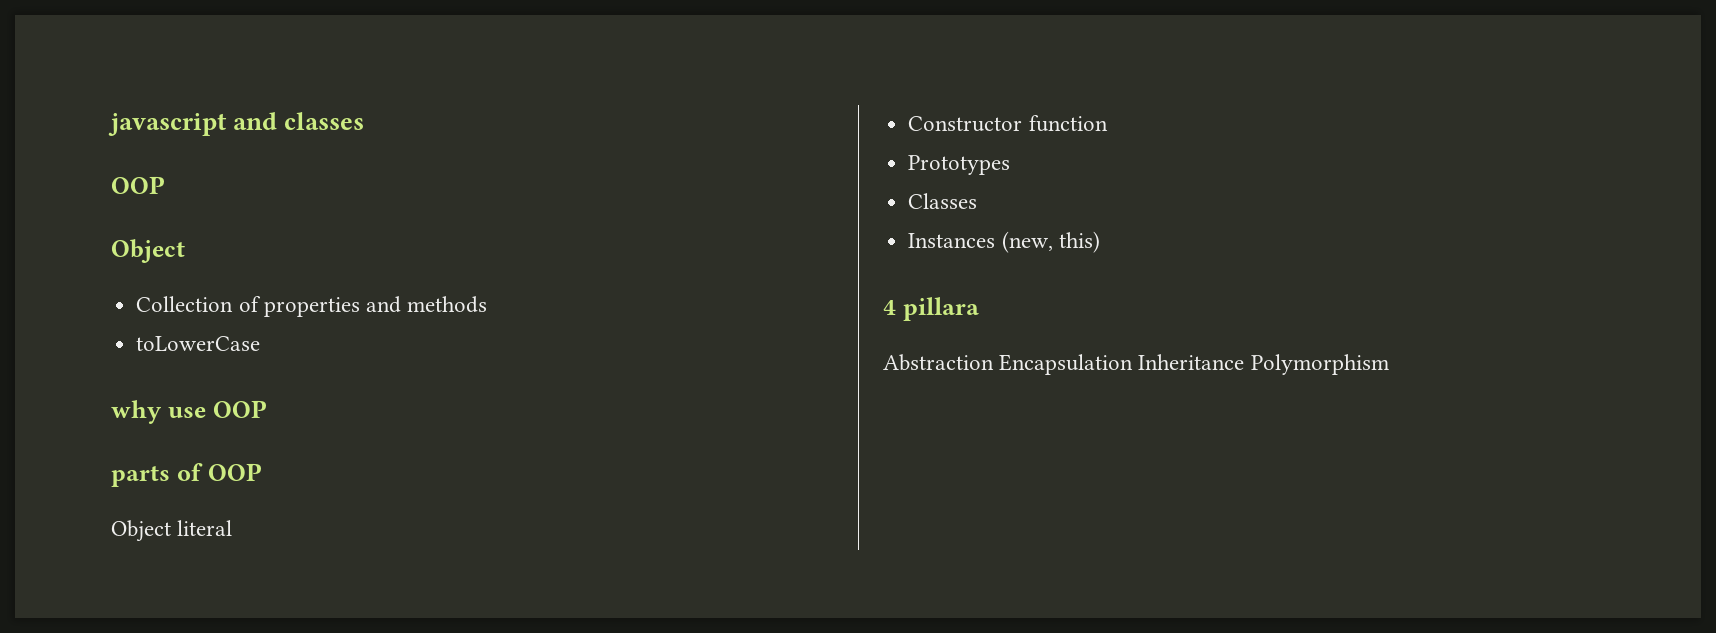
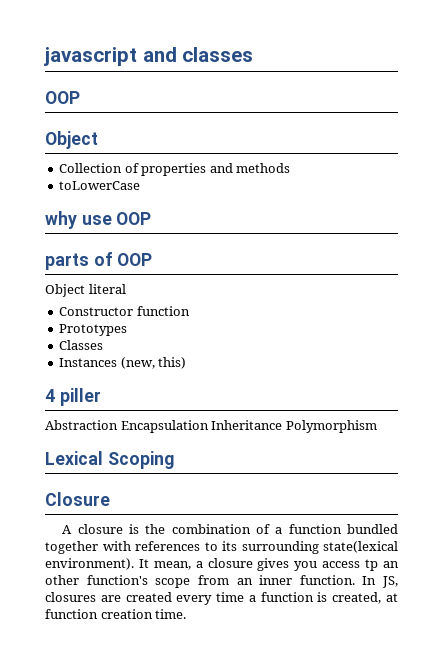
- 4 pillara
+ 4 piller
+ Lexical Scoping
+ Closure
+ A closure is the combination of a function bundled together with references to its surrounding state(lexical environment). It mean, a closure gives you access tp an other function's scope from an inner function. In JS, closures are created every time a function is created, at function creation time.

